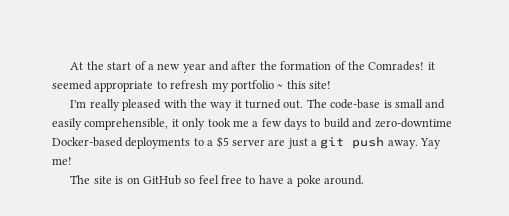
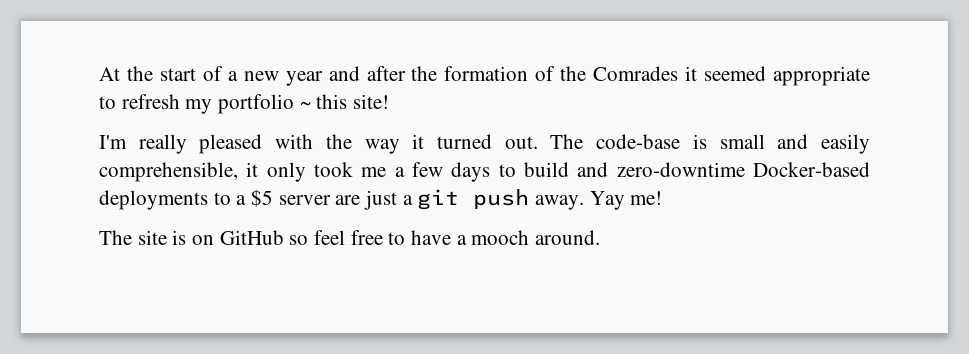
- At the start of a new year and after the formation of the Comrades! it seemed appropriate to refresh my portfolio ~ this site!
+ At the start of a new year and after the formation of the Comrades it seemed appropriate to refresh my portfolio ~ this site!
- The site is on GitHub so feel free to have a poke around.
+ The site is on GitHub so feel free to have a mooch around.

